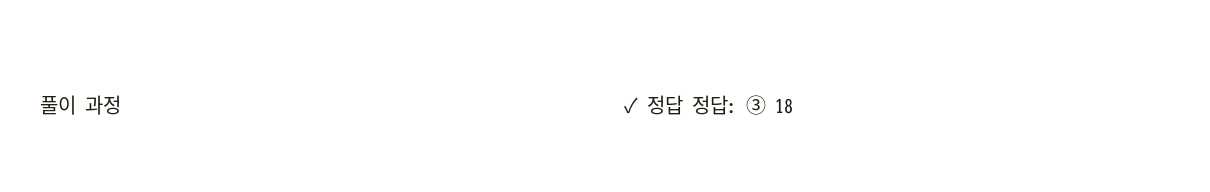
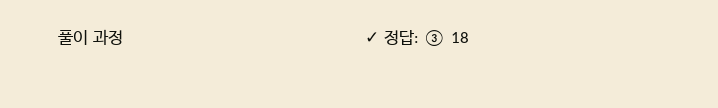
- ✓ 정답 정답: ③ 18
+ ✓ 정답: ③ 18

